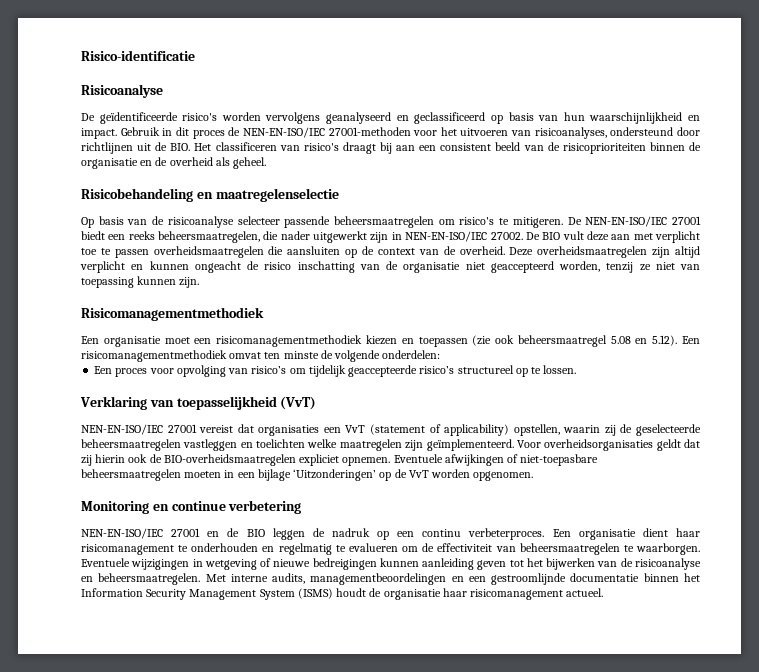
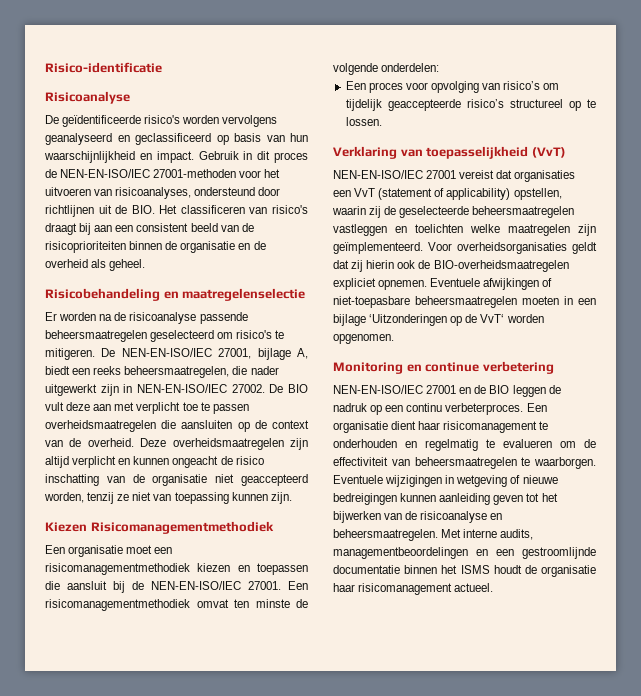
- Op basis van de risicoanalyse selecteer passende beheersmaatregelen om risico's te mitigeren.
+ Er worden na de risicoanalyse passende beheersmaatregelen geselecteerd om risico's te mitigeren.
- De NEN-EN-ISO/IEC 27001 biedt een reeks beheersmaatregelen, die nader uitgewerkt zijn in NEN-EN-ISO/IEC 27002.
+ De NEN-EN-ISO/IEC 27001, bijlage A, biedt een reeks beheersmaatregelen, die nader uitgewerkt zijn in NEN-EN-ISO/IEC 27002.
- Risicomanagementmethodiek
+ Kiezen Risicomanagementmethodiek
- Een organisatie moet een risicomanagementmethodiek kiezen en toepassen (zie ook beheersmaatregel 5.08 en 5.12). Een risicomanagementmethodiek omvat ten minste de volgende onderdelen:
+ Een organisatie moet een risicomanagementmethodiek kiezen en toepassen die aansluit bij de NEN-EN-ISO/IEC 27001. Een risicomanagementmethodiek omvat ten minste de volgende onderdelen:
- Eventuele afwijkingen of niet-toepasbare beheersmaatregelen moeten in een bijlage ‘Uitzonderingen’ op de VvT worden opgenomen.
+ Eventuele afwijkingen of niet-toepasbare beheersmaatregelen moeten in een bijlage ‘Uitzonderingen op de VvT‘ worden opgenomen.
- Met interne audits, managementbeoordelingen en een gestroomlijnde documentatie binnen het Information Security Management System (ISMS) houdt de organisatie haar risicomanagement actueel.
+ Met interne audits, managementbeoordelingen en een gestroomlijnde documentatie binnen het ISMS houdt de organisatie haar risicomanagement actueel.

